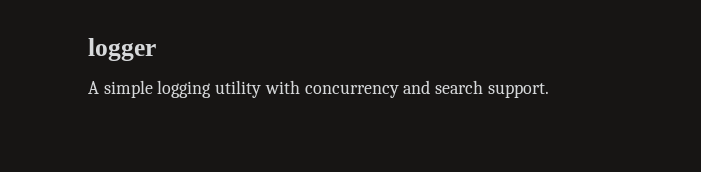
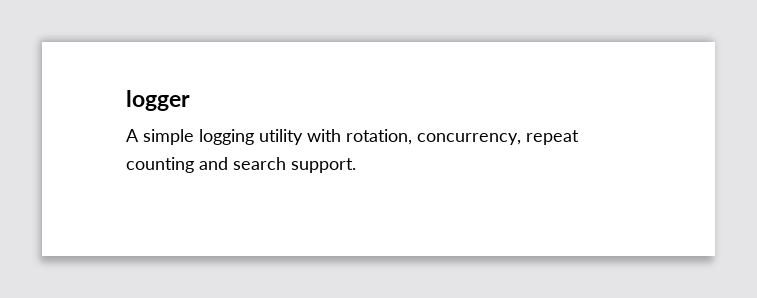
- A simple logging utility with concurrency and search support.
+ A simple logging utility with rotation, concurrency, repeat counting and search support.

